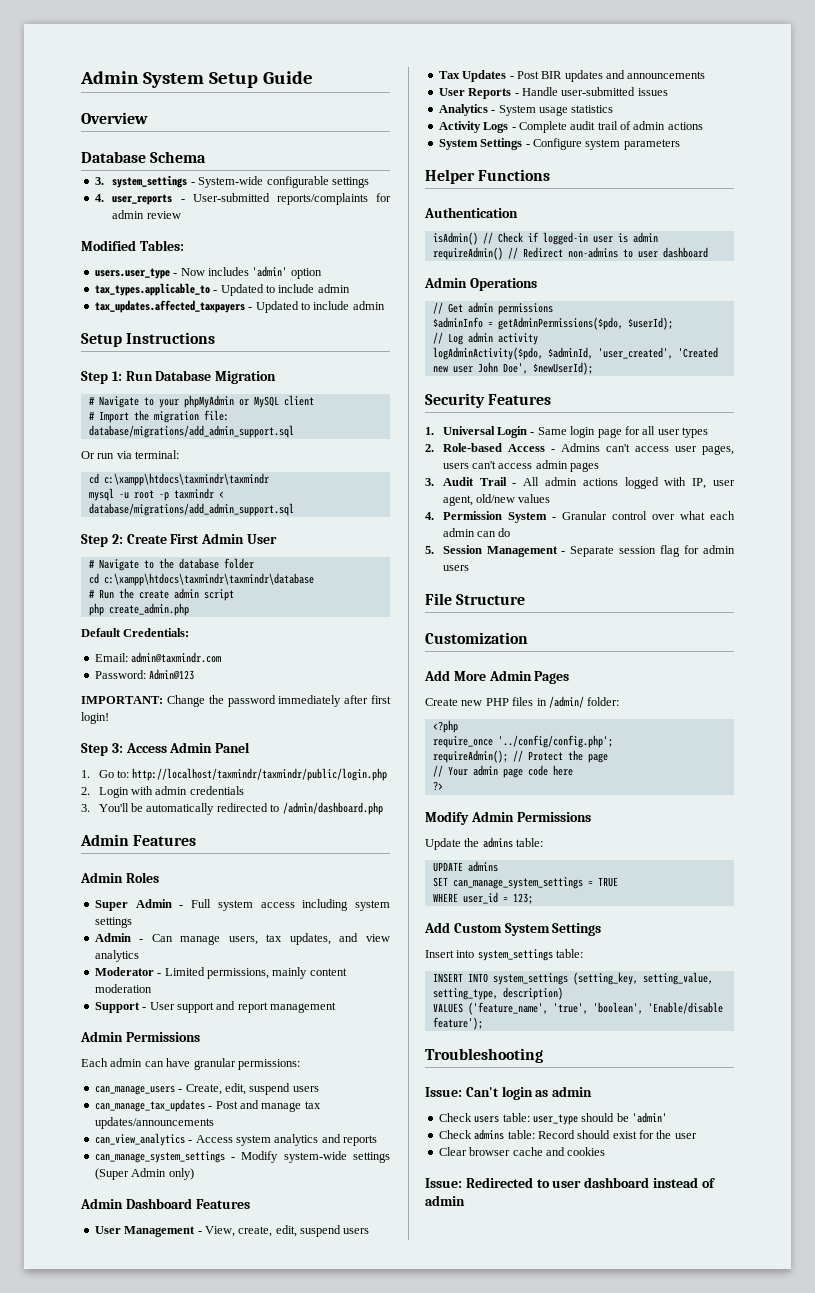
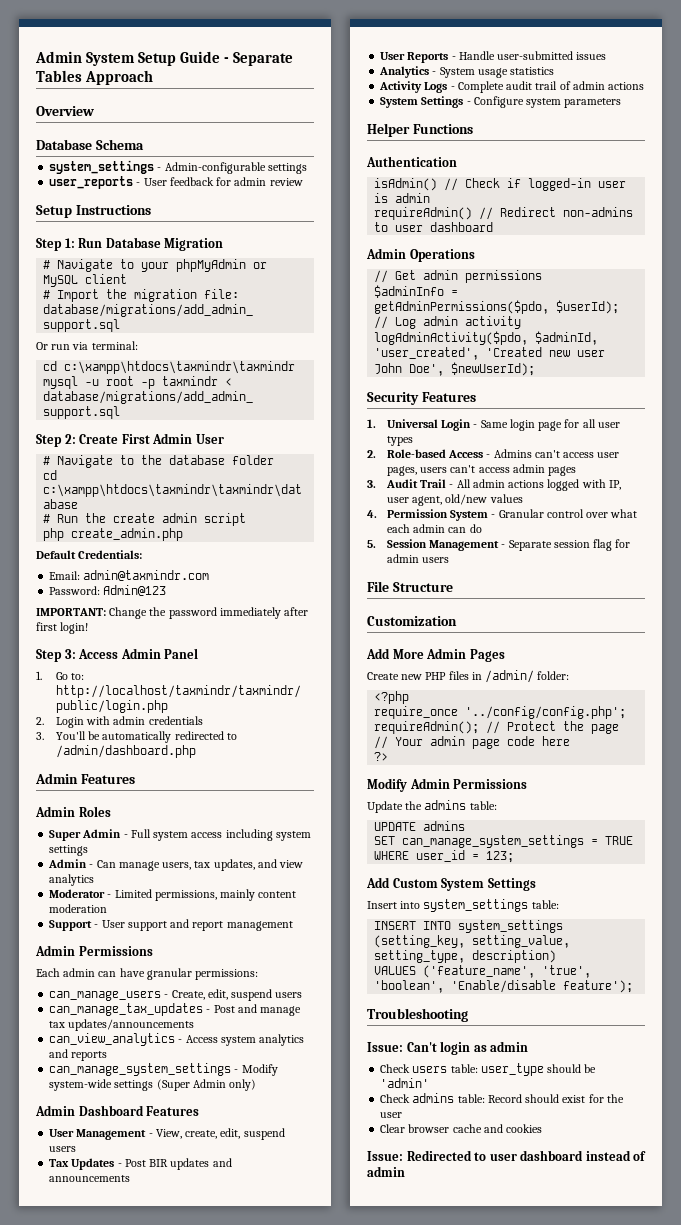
- Admin System Setup Guide
+ Admin System Setup Guide - Separate Tables Approach
- 3. system_settings - System-wide configurable settings
- 4. user_reports - User-submitted reports/complaints for admin review
+ system_settings - Admin-configurable settings
+ user_reports - User feedback for admin review
- Modified Tables:
- users.user_type - Now includes 'admin' option
- tax_types.applicable_to - Updated to include admin
- tax_updates.affected_taxpayers - Updated to include admin

